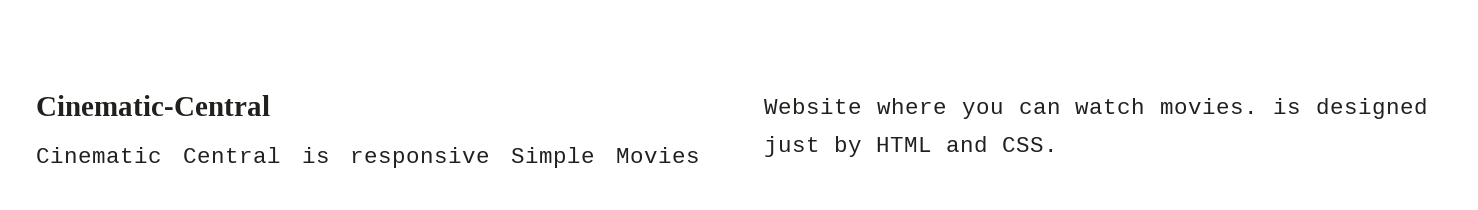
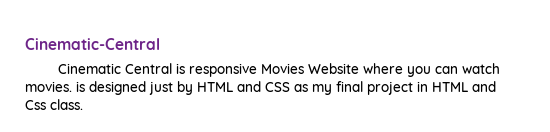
- Cinematic Central is responsive Simple Movies Website where you can watch movies. is designed just by HTML and CSS.
+ Cinematic Central is responsive Movies Website where you can watch movies. is designed just by HTML and CSS as my final project in HTML and Css class.

